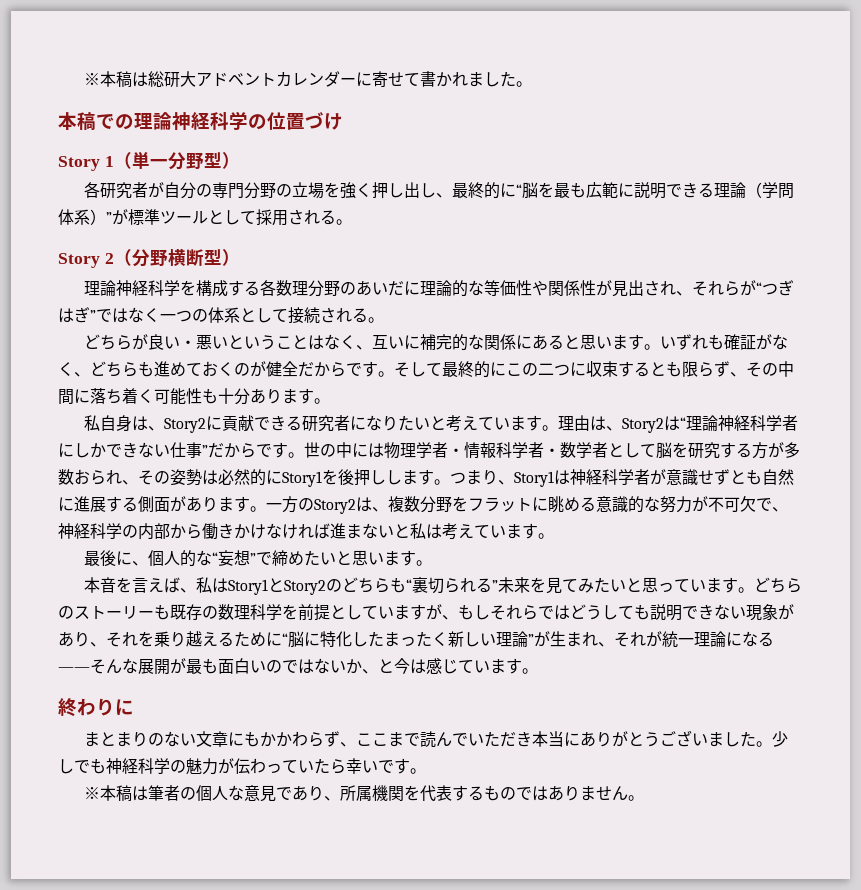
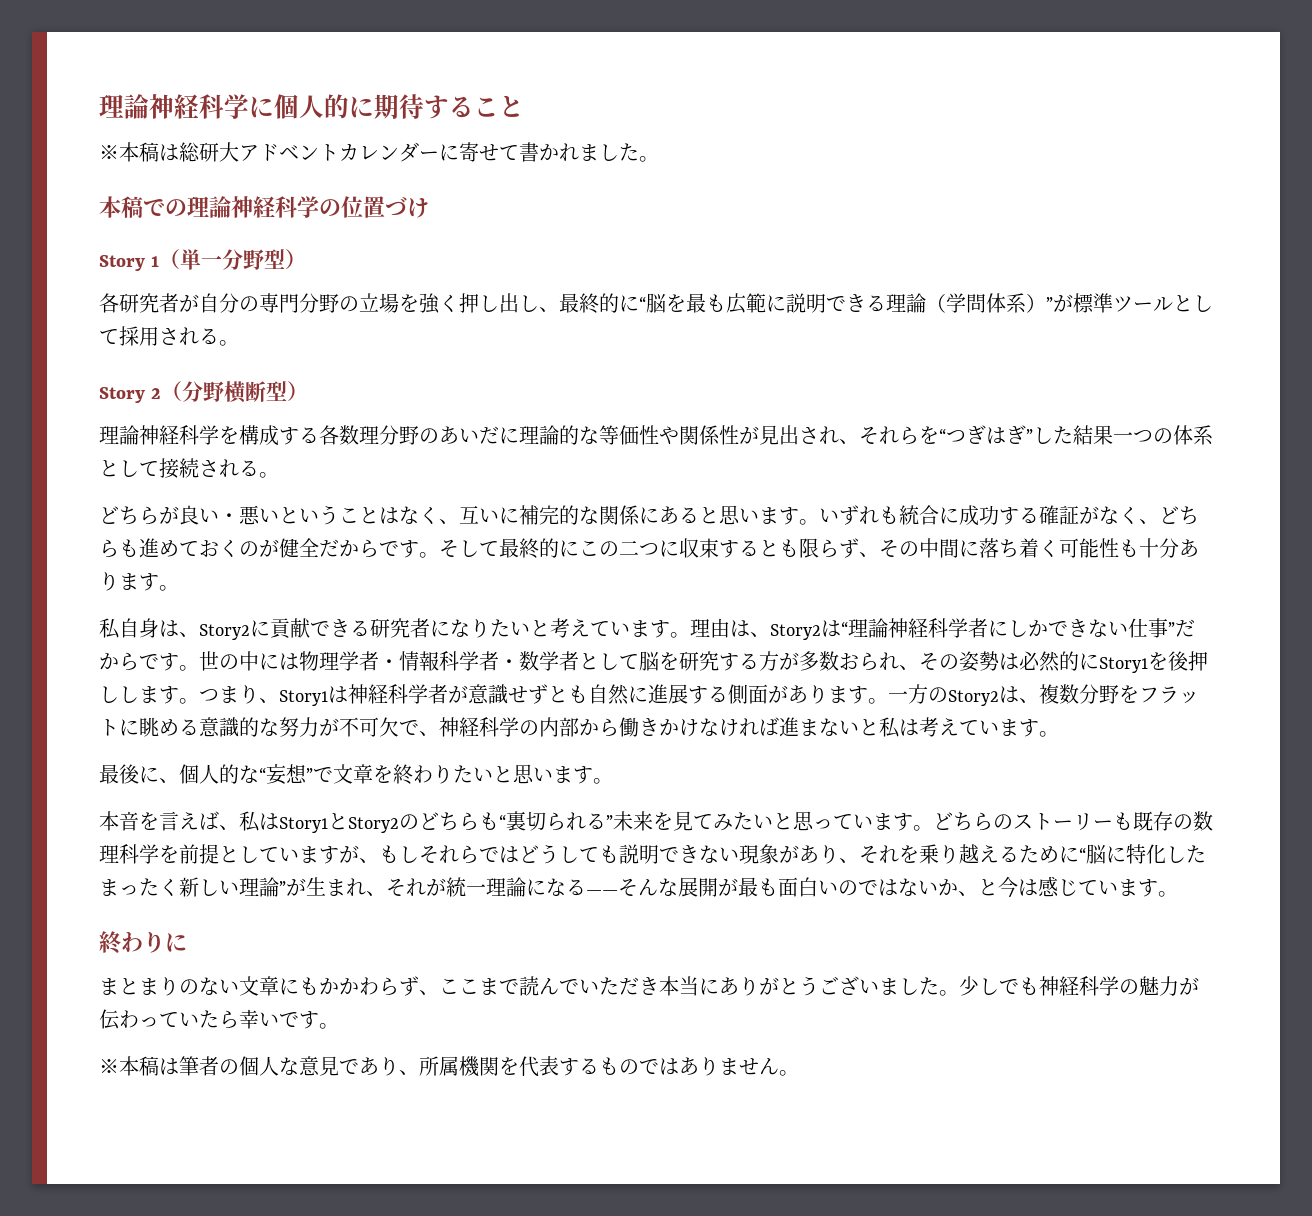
+ 理論神経科学に個人的に期待すること
- 理論神経科学を構成する各数理分野のあいだに理論的な等価性や関係性が見出され、それらが“つぎはぎ”ではなく一つの体系として接続される。
+ 理論神経科学を構成する各数理分野のあいだに理論的な等価性や関係性が見出され、それらを“つぎはぎ”した結果一つの体系として接続される。
- いずれも確証がなく、どちらも進めておくのが健全だからです。
+ いずれも統合に成功する確証がなく、どちらも進めておくのが健全だからです。
- 最後に、個人的な“妄想”で締めたいと思います。
+ 最後に、個人的な“妄想”で文章を終わりたいと思います。

